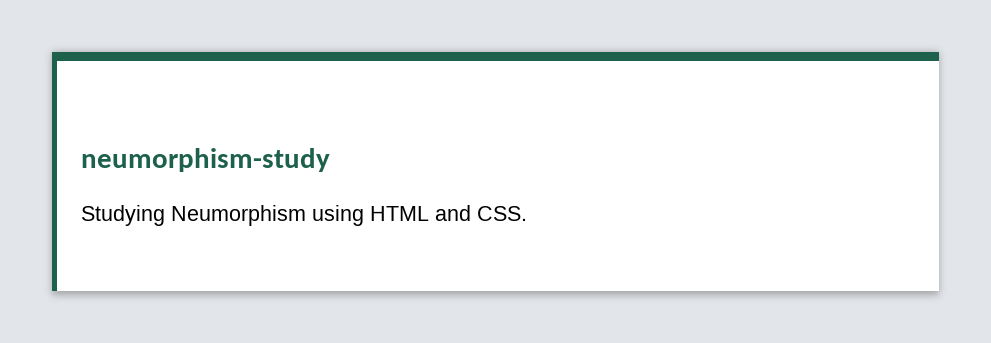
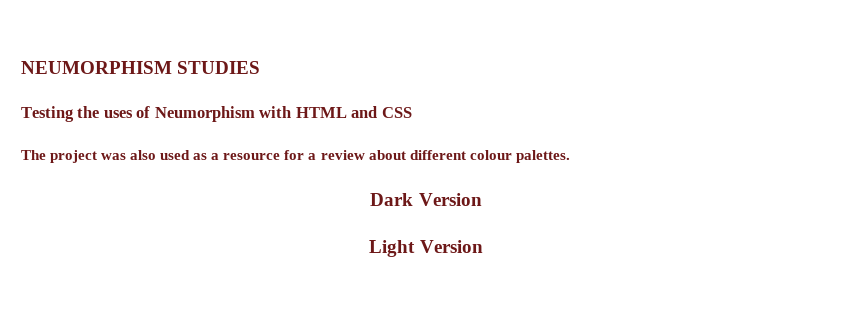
- neumorphism-study
- Studying Neumorphism using HTML and CSS.
+ NEUMORPHISM STUDIES
+ Testing the uses of Neumorphism with HTML and CSS
+ The project was also used as a resource for a review about different colour palettes.
+ Dark Version
+ Light Version

